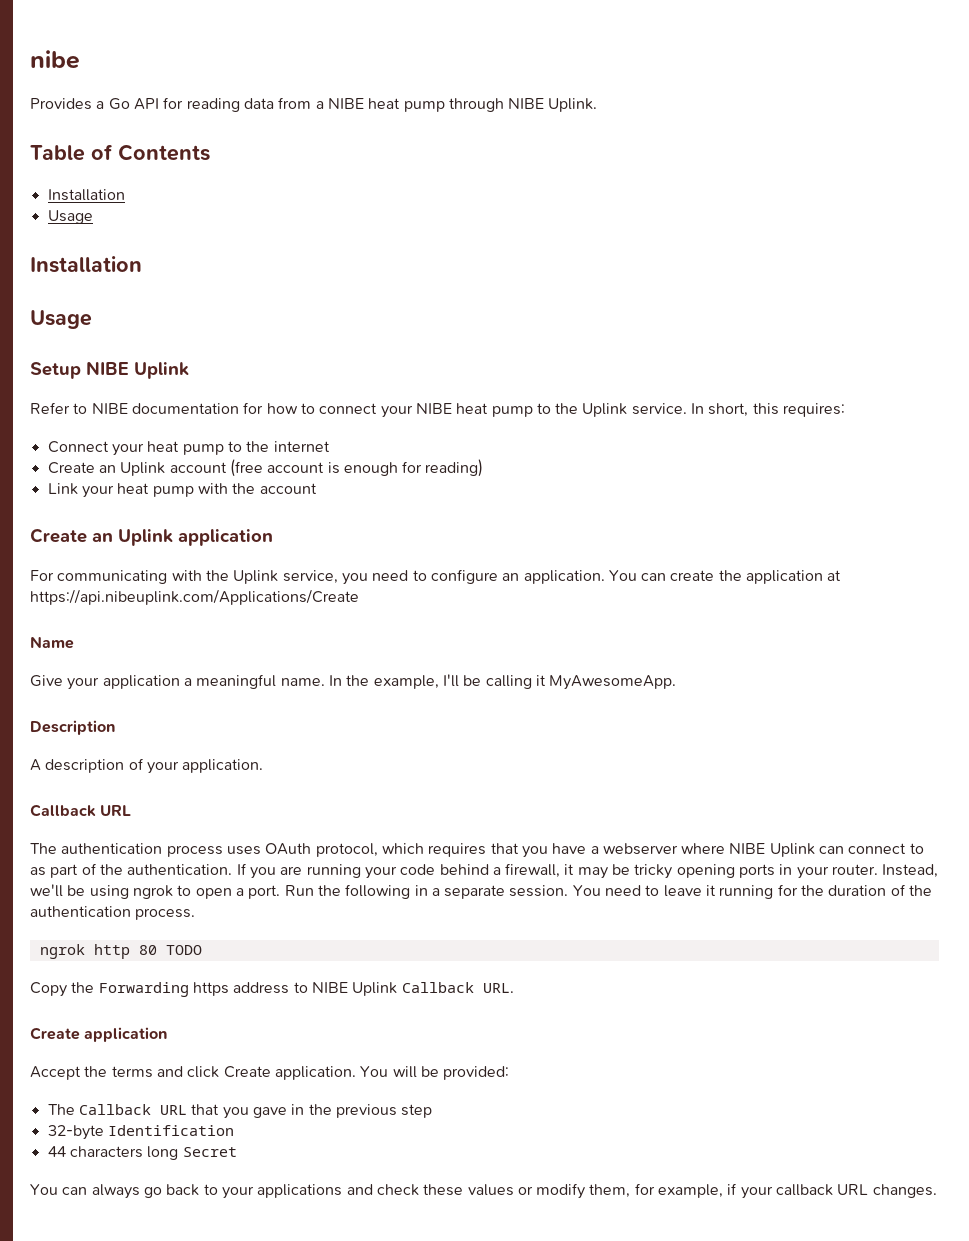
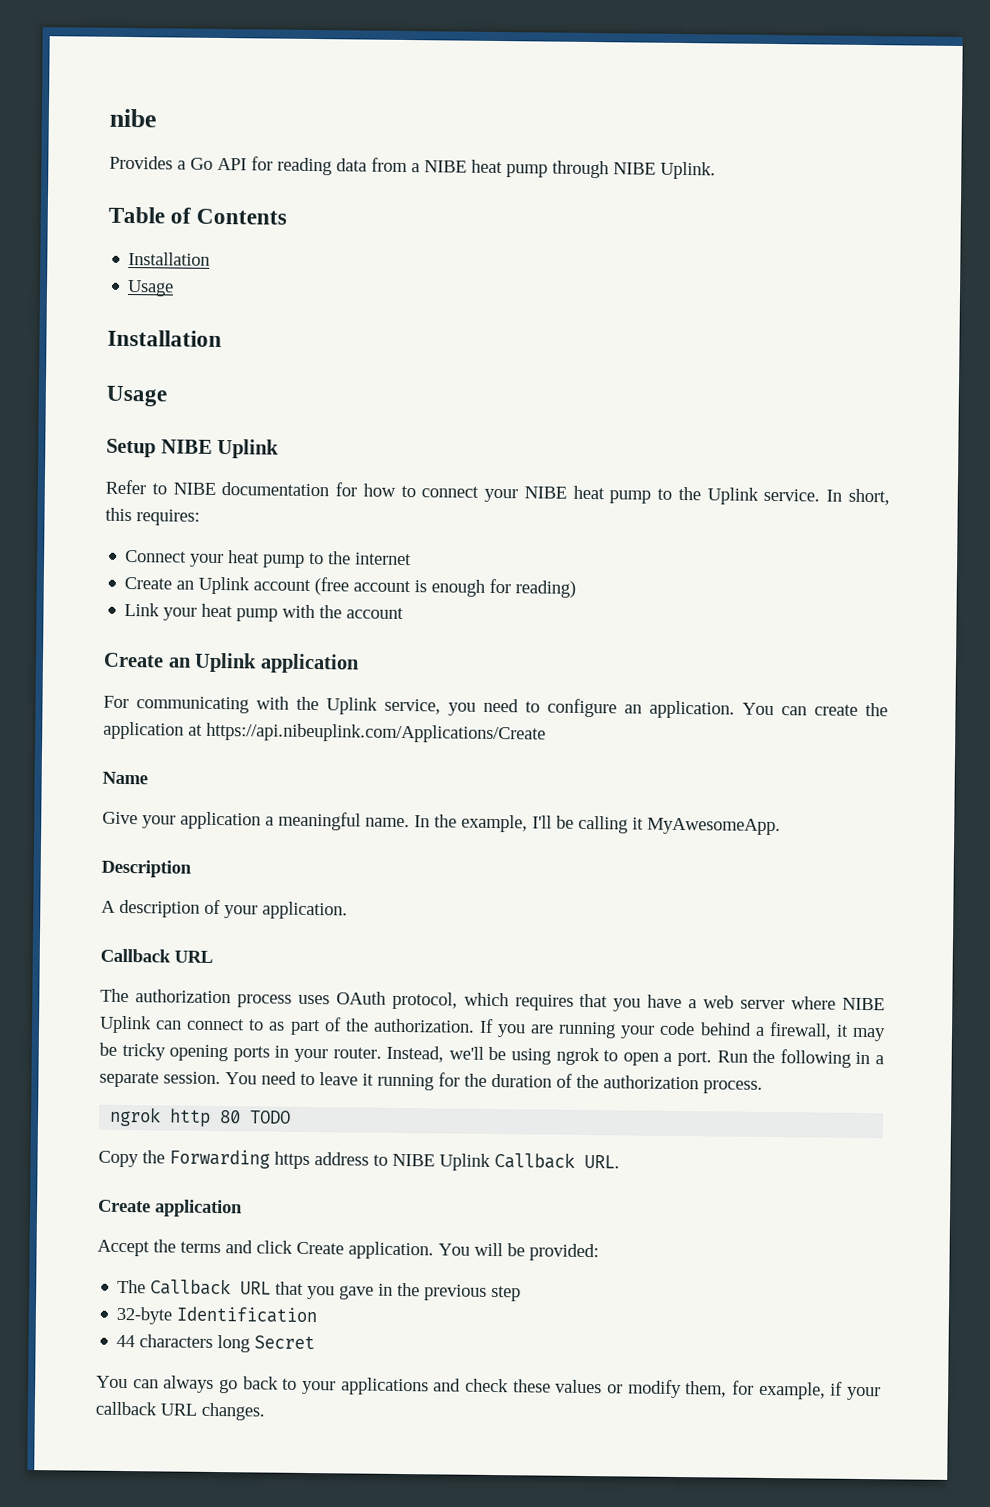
- The authentication process uses OAuth protocol, which requires that you have a webserver where NIBE Uplink can connect to as part of the authentication.
+ The authorization process uses OAuth protocol, which requires that you have a web server where NIBE Uplink can connect to as part of the authorization.
- You need to leave it running for the duration of the authentication process.
+ You need to leave it running for the duration of the authorization process.

